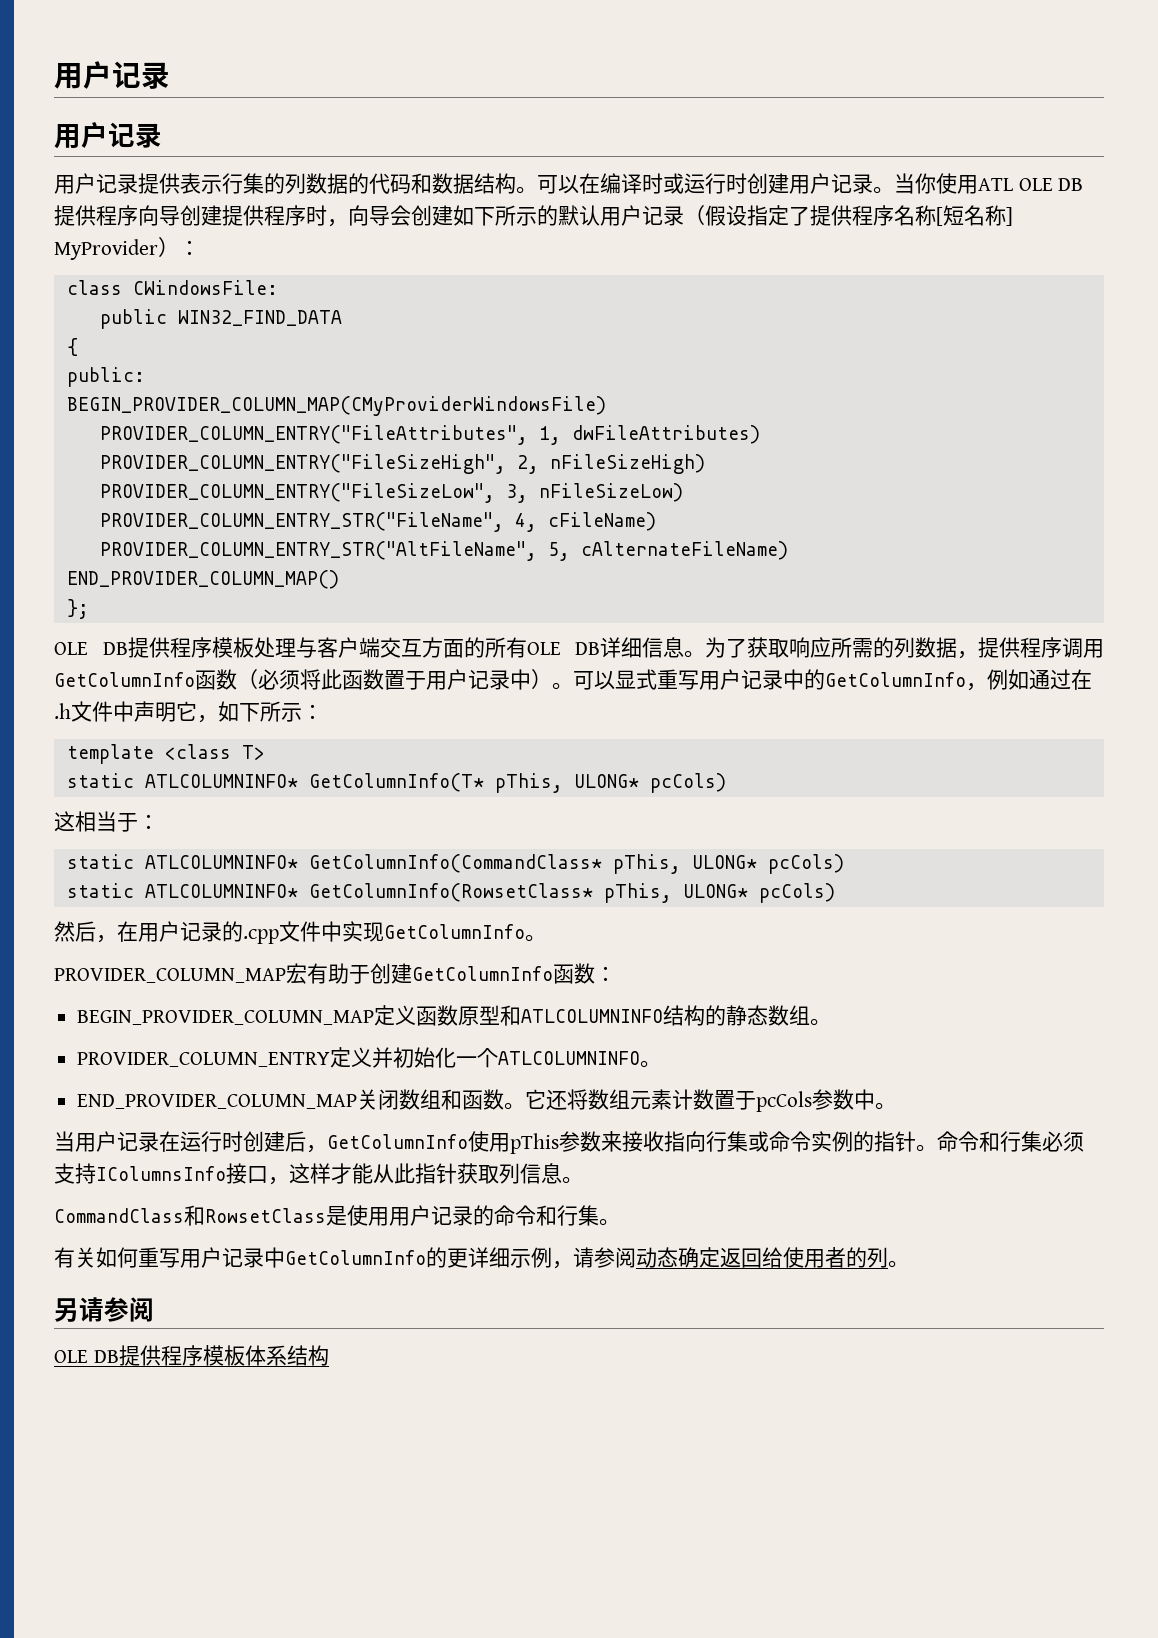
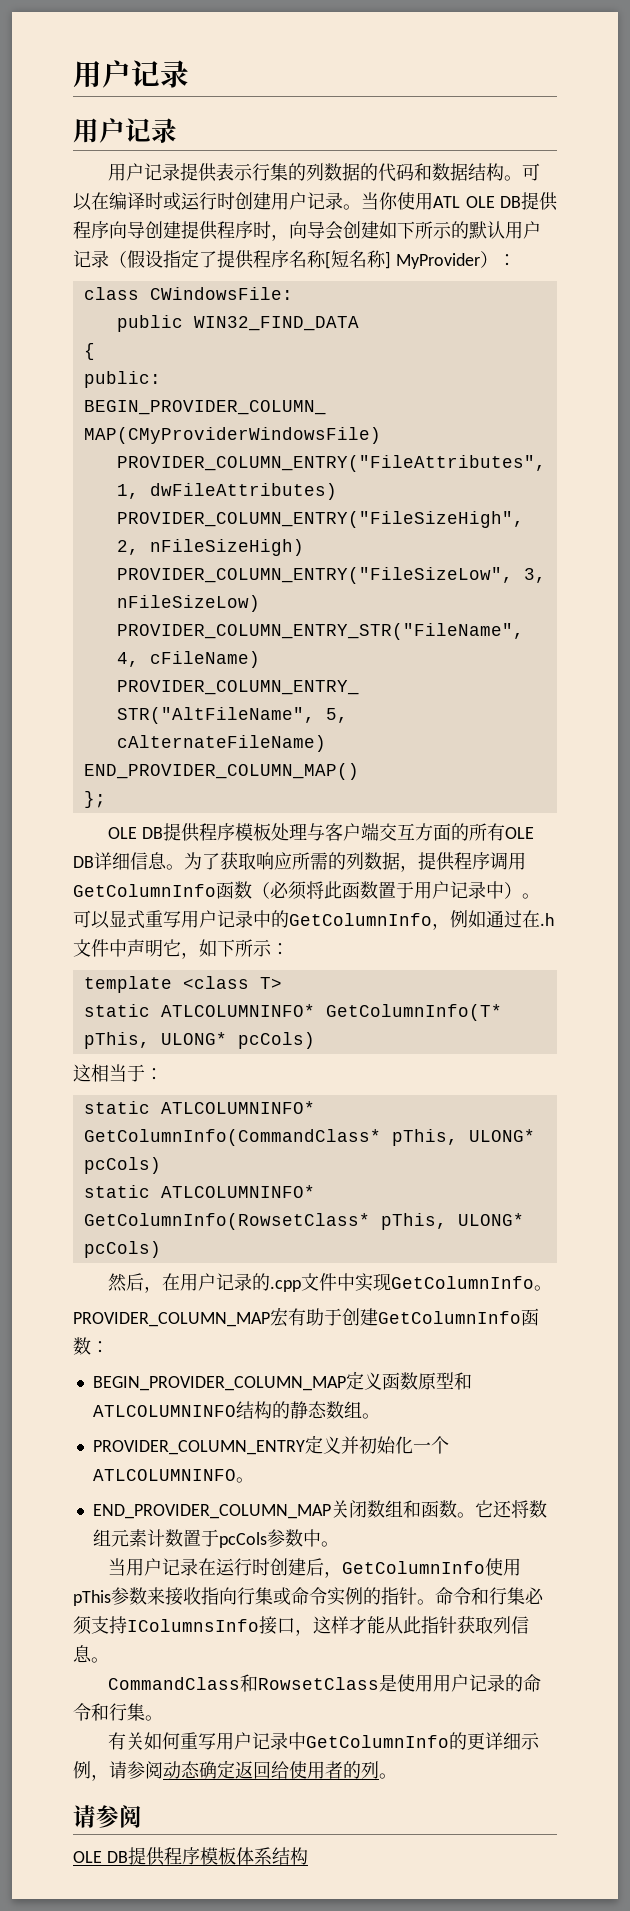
  有关如何重写用户记录中GetColumnInfo的更详细示例，请参阅动态确定返回给使用者的列。
- 另请参阅
+ 请参阅

